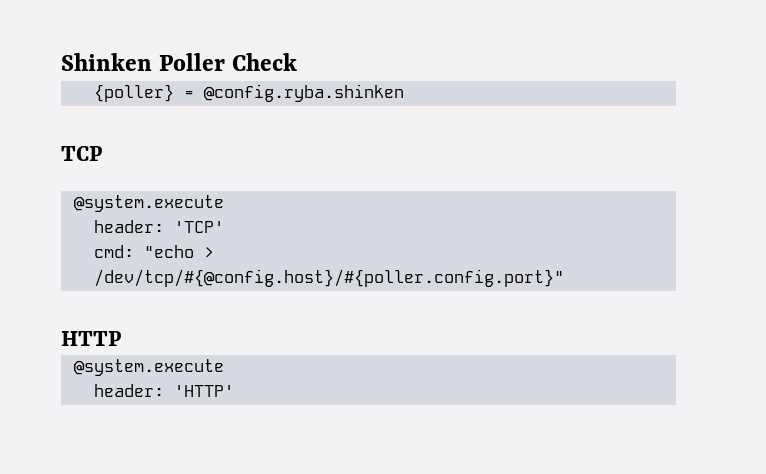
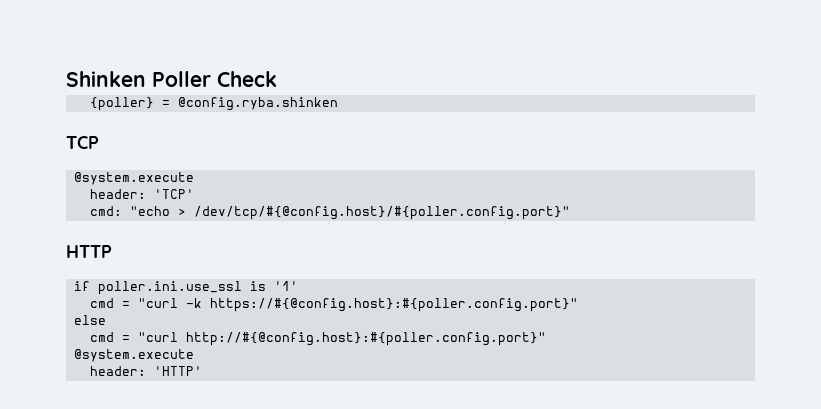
+ if poller.ini.use_ssl is '1'
+ cmd = "curl -k https://#{@config.host}:#{poller.config.port}"
+ else
+ cmd = "curl http://#{@config.host}:#{poller.config.port}"

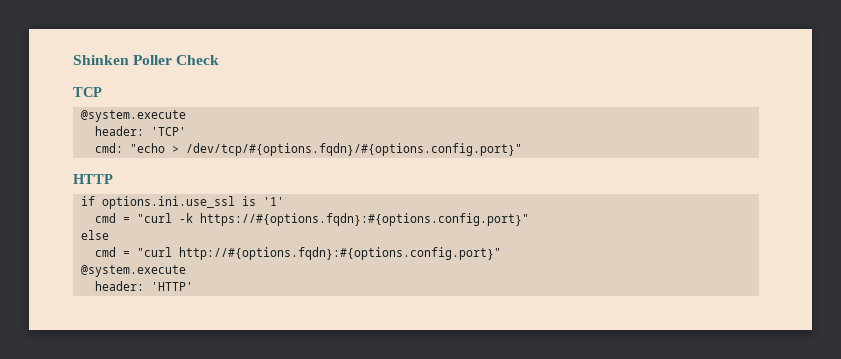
- {poller} = @config.ryba.shinken
- cmd: "echo > /dev/tcp/#{@config.host}/#{poller.config.port}"
+ cmd: "echo > /dev/tcp/#{options.fqdn}/#{options.config.port}"
- if poller.ini.use_ssl is '1'
+ if options.ini.use_ssl is '1'
- cmd = "curl -k https://#{@config.host}:#{poller.config.port}"
+ cmd = "curl -k https://#{options.fqdn}:#{options.config.port}"
- cmd = "curl http://#{@config.host}:#{poller.config.port}"
+ cmd = "curl http://#{options.fqdn}:#{options.config.port}"

